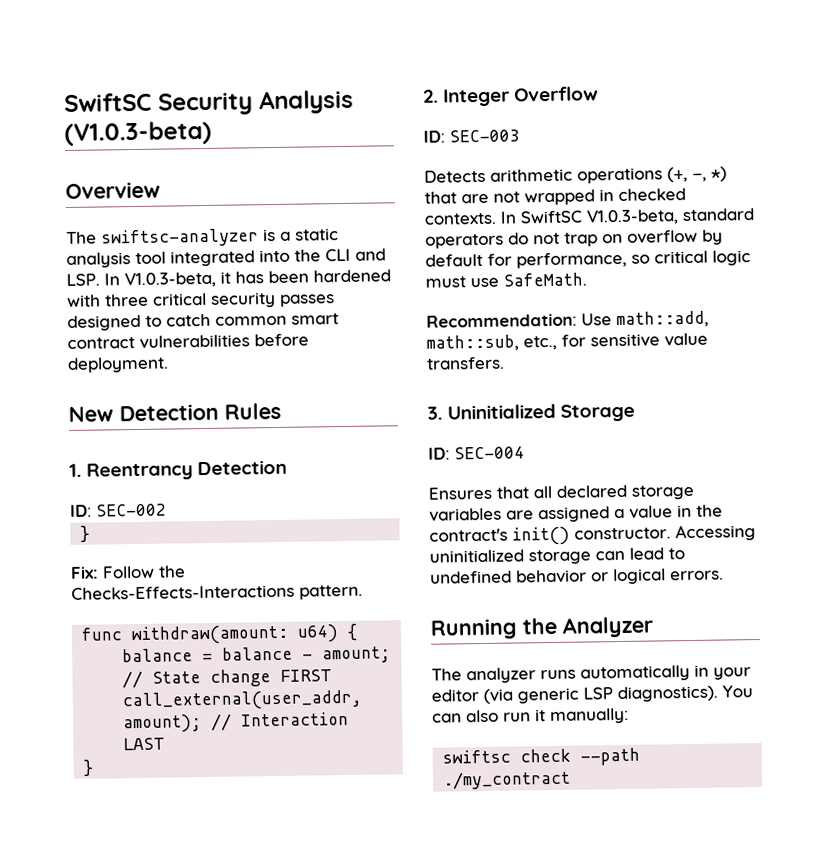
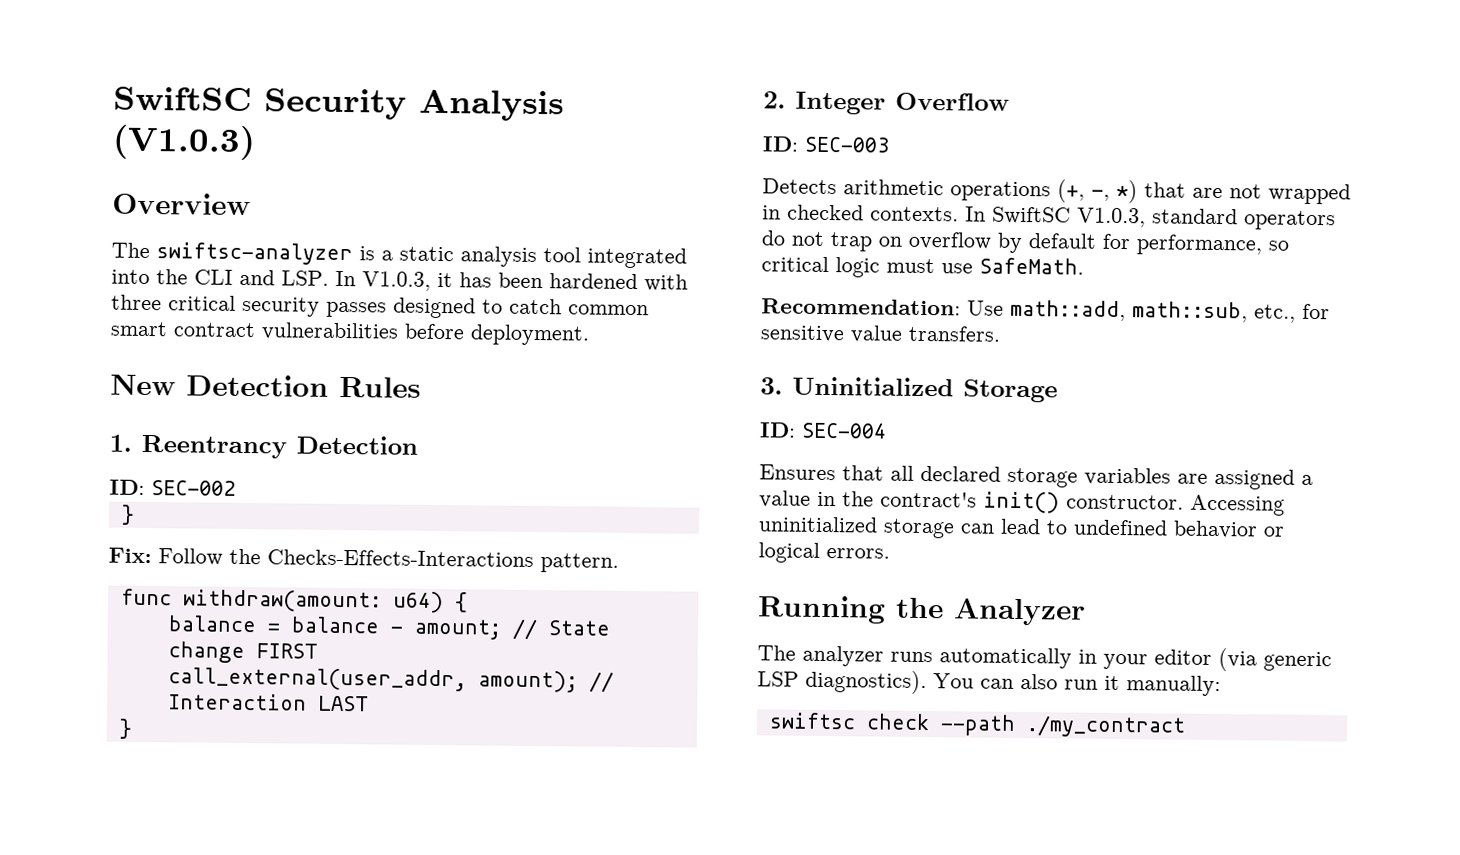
- SwiftSC Security Analysis (V1.0.3-beta)
+ SwiftSC Security Analysis (V1.0.3)
- The swiftsc-analyzer is a static analysis tool integrated into the CLI and LSP. In V1.0.3-beta, it has been hardened with three critical security passes designed to catch common smart contract vulnerabilities before deployment.
+ The swiftsc-analyzer is a static analysis tool integrated into the CLI and LSP. In V1.0.3, it has been hardened with three critical security passes designed to catch common smart contract vulnerabilities before deployment.
- In SwiftSC V1.0.3-beta, standard operators do not trap on overflow by default for performance, so critical logic must use SafeMath.
+ In SwiftSC V1.0.3, standard operators do not trap on overflow by default for performance, so critical logic must use SafeMath.

